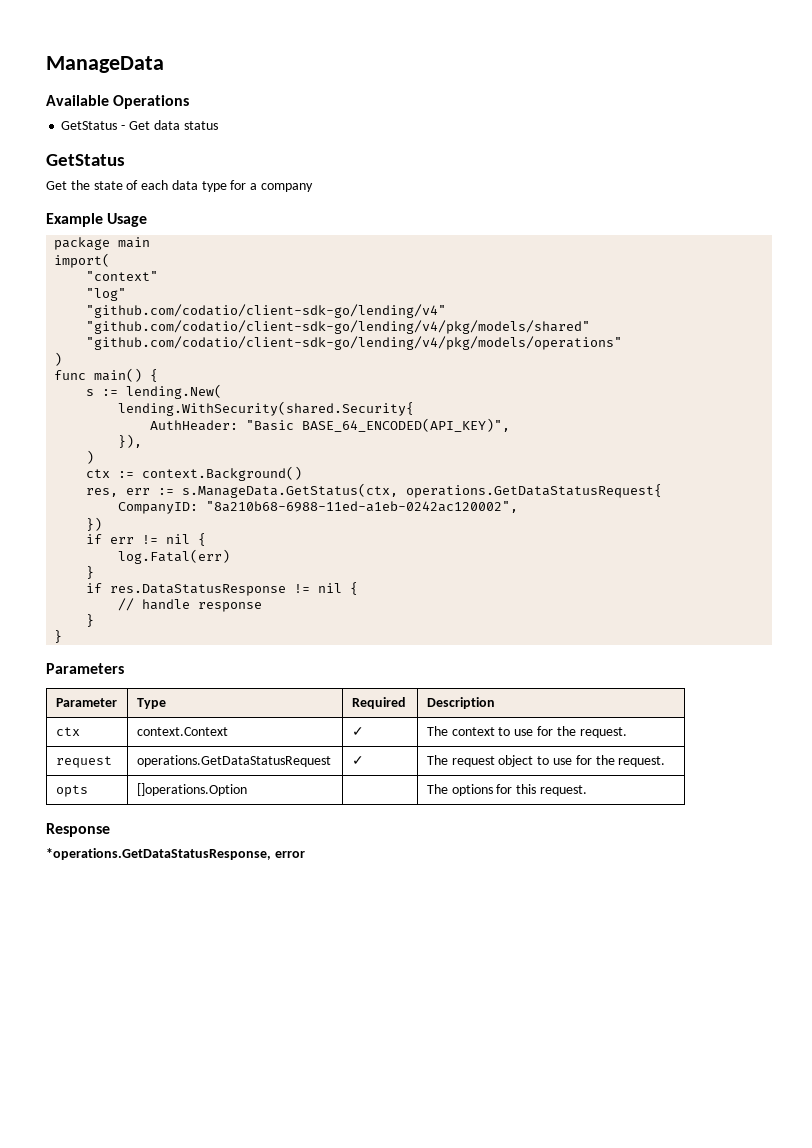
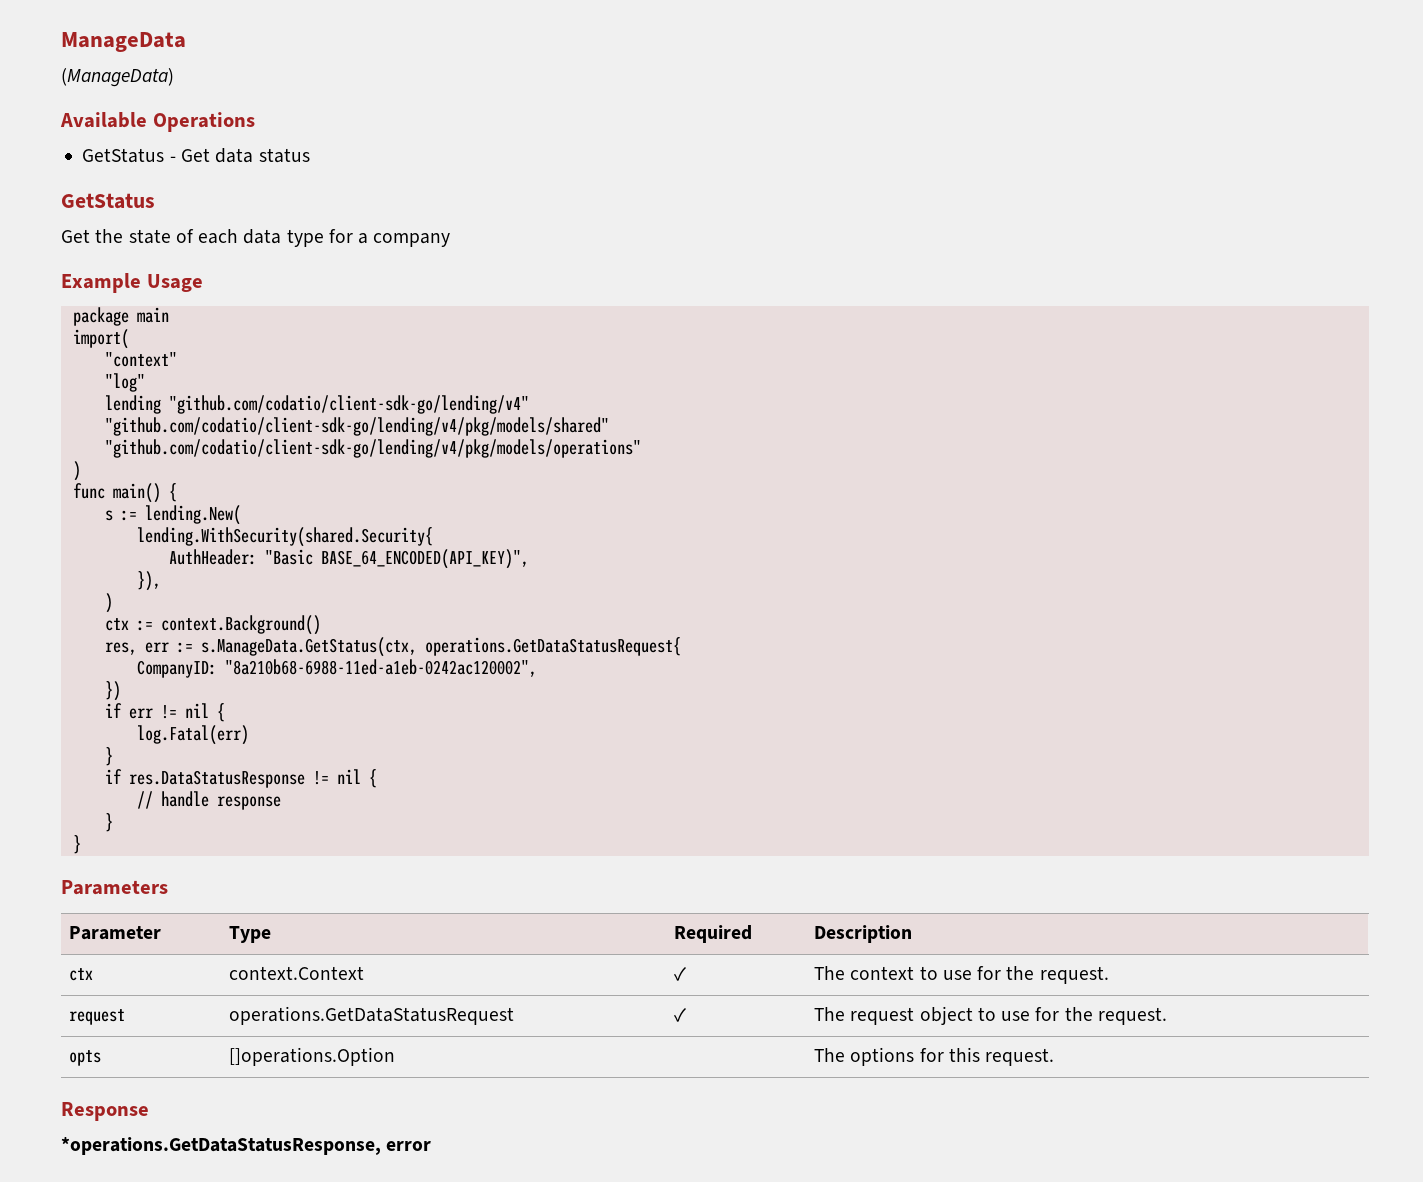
+ (ManageData)
- "github.com/codatio/client-sdk-go/lending/v4"
+ lending "github.com/codatio/client-sdk-go/lending/v4"

